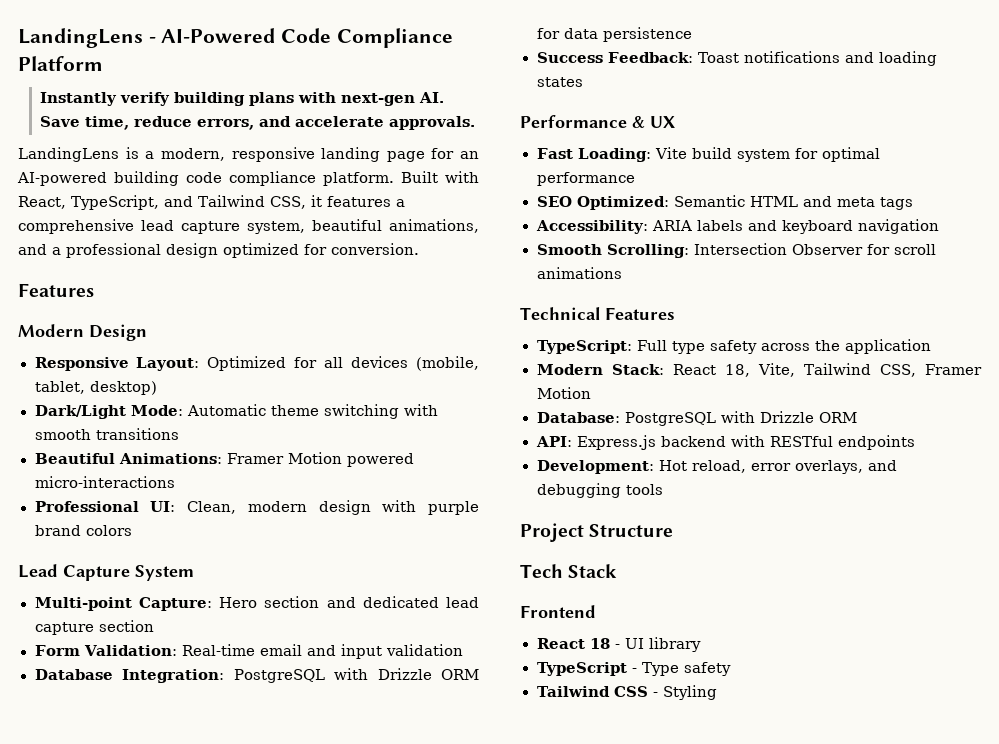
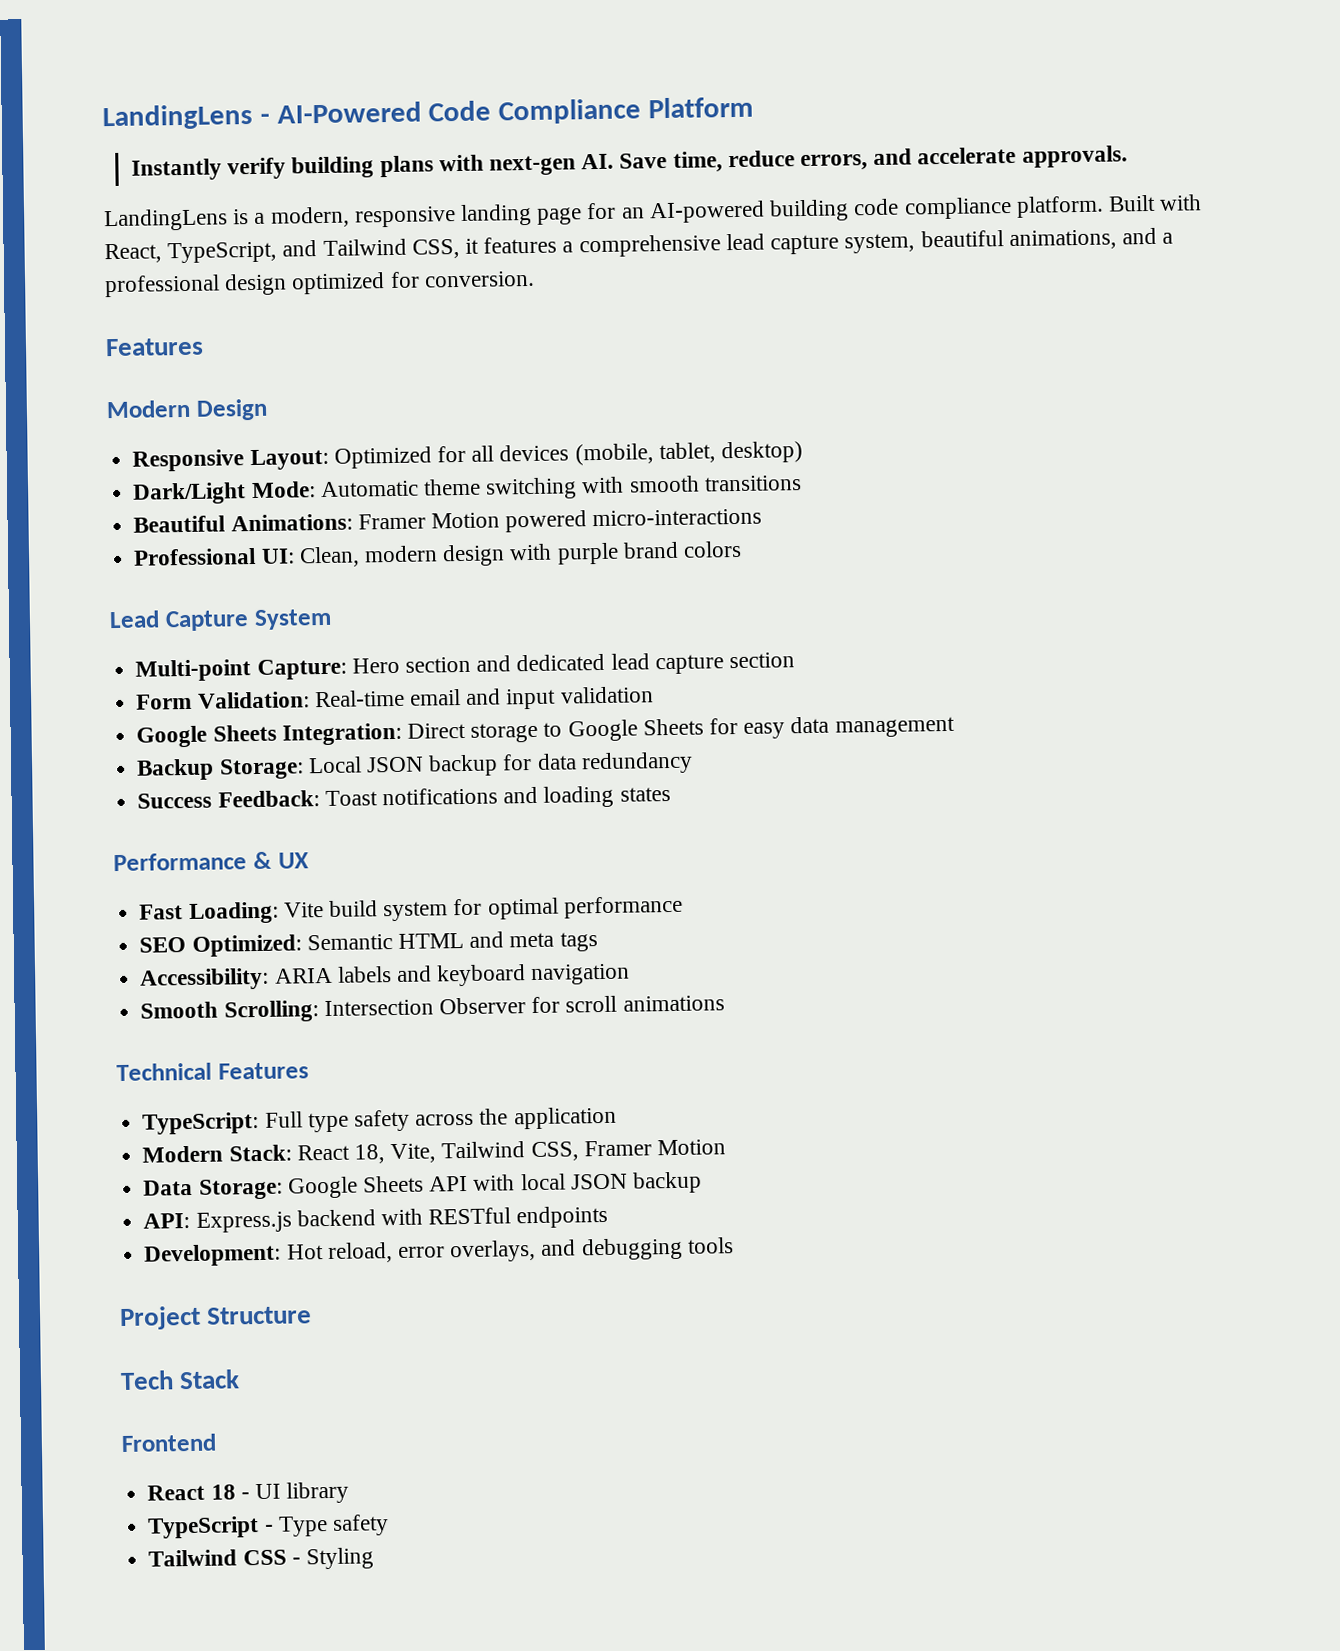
- Database Integration: PostgreSQL with Drizzle ORM for data persistence
+ Google Sheets Integration: Direct storage to Google Sheets for easy data management
+ Backup Storage: Local JSON backup for data redundancy
- Database: PostgreSQL with Drizzle ORM
+ Data Storage: Google Sheets API with local JSON backup

